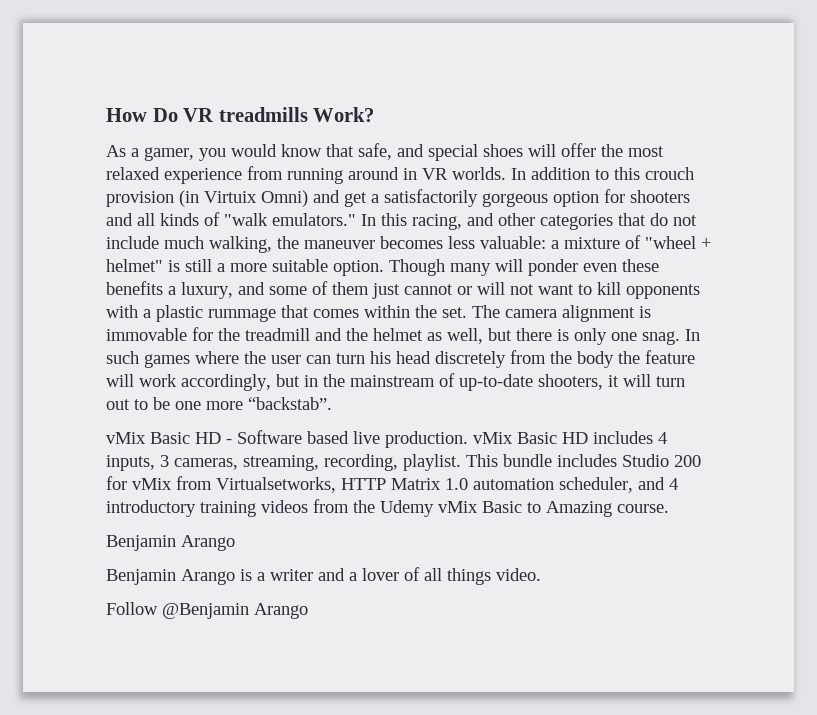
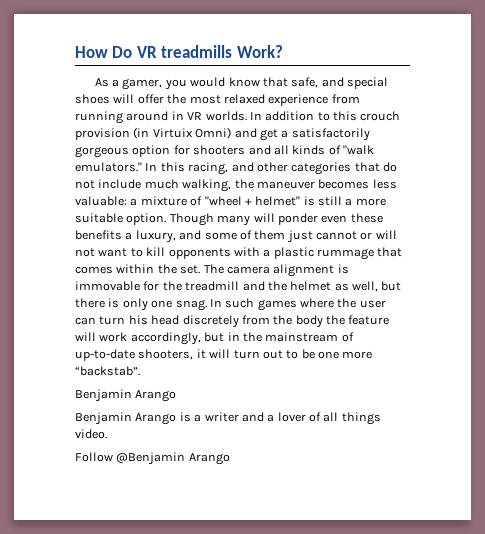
- vMix Basic HD - Software based live production. vMix Basic HD includes 4 inputs, 3 cameras, streaming, recording, playlist. This bundle includes Studio 200 for vMix from Virtualsetworks, HTTP Matrix 1.0 automation scheduler, and 4 introductory training videos from the Udemy vMix Basic to Amazing course.

